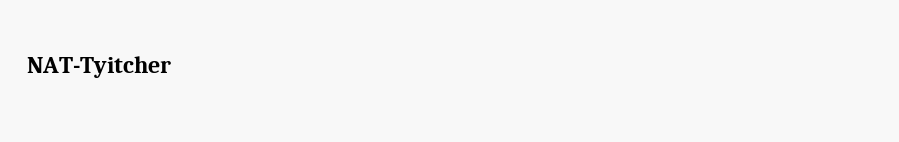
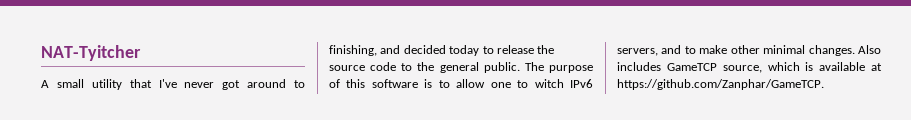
+ A small utility that I've never got around to finishing, and decided today to release the source code to the general public. The purpose of this software is to allow one to witch IPv6 servers, and to make other minimal changes. Also includes GameTCP source, which is available at https://github.com/Zanphar/GameTCP.

